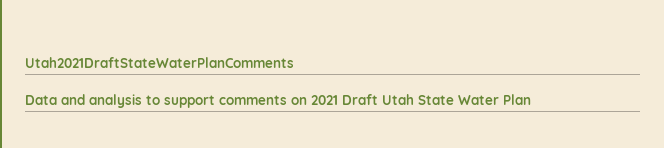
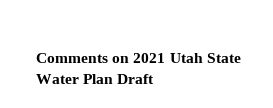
- Utah2021DraftStateWaterPlanComments
- Data and analysis to support comments on 2021 Draft Utah State Water Plan
+ Comments on 2021 Utah State Water Plan Draft

